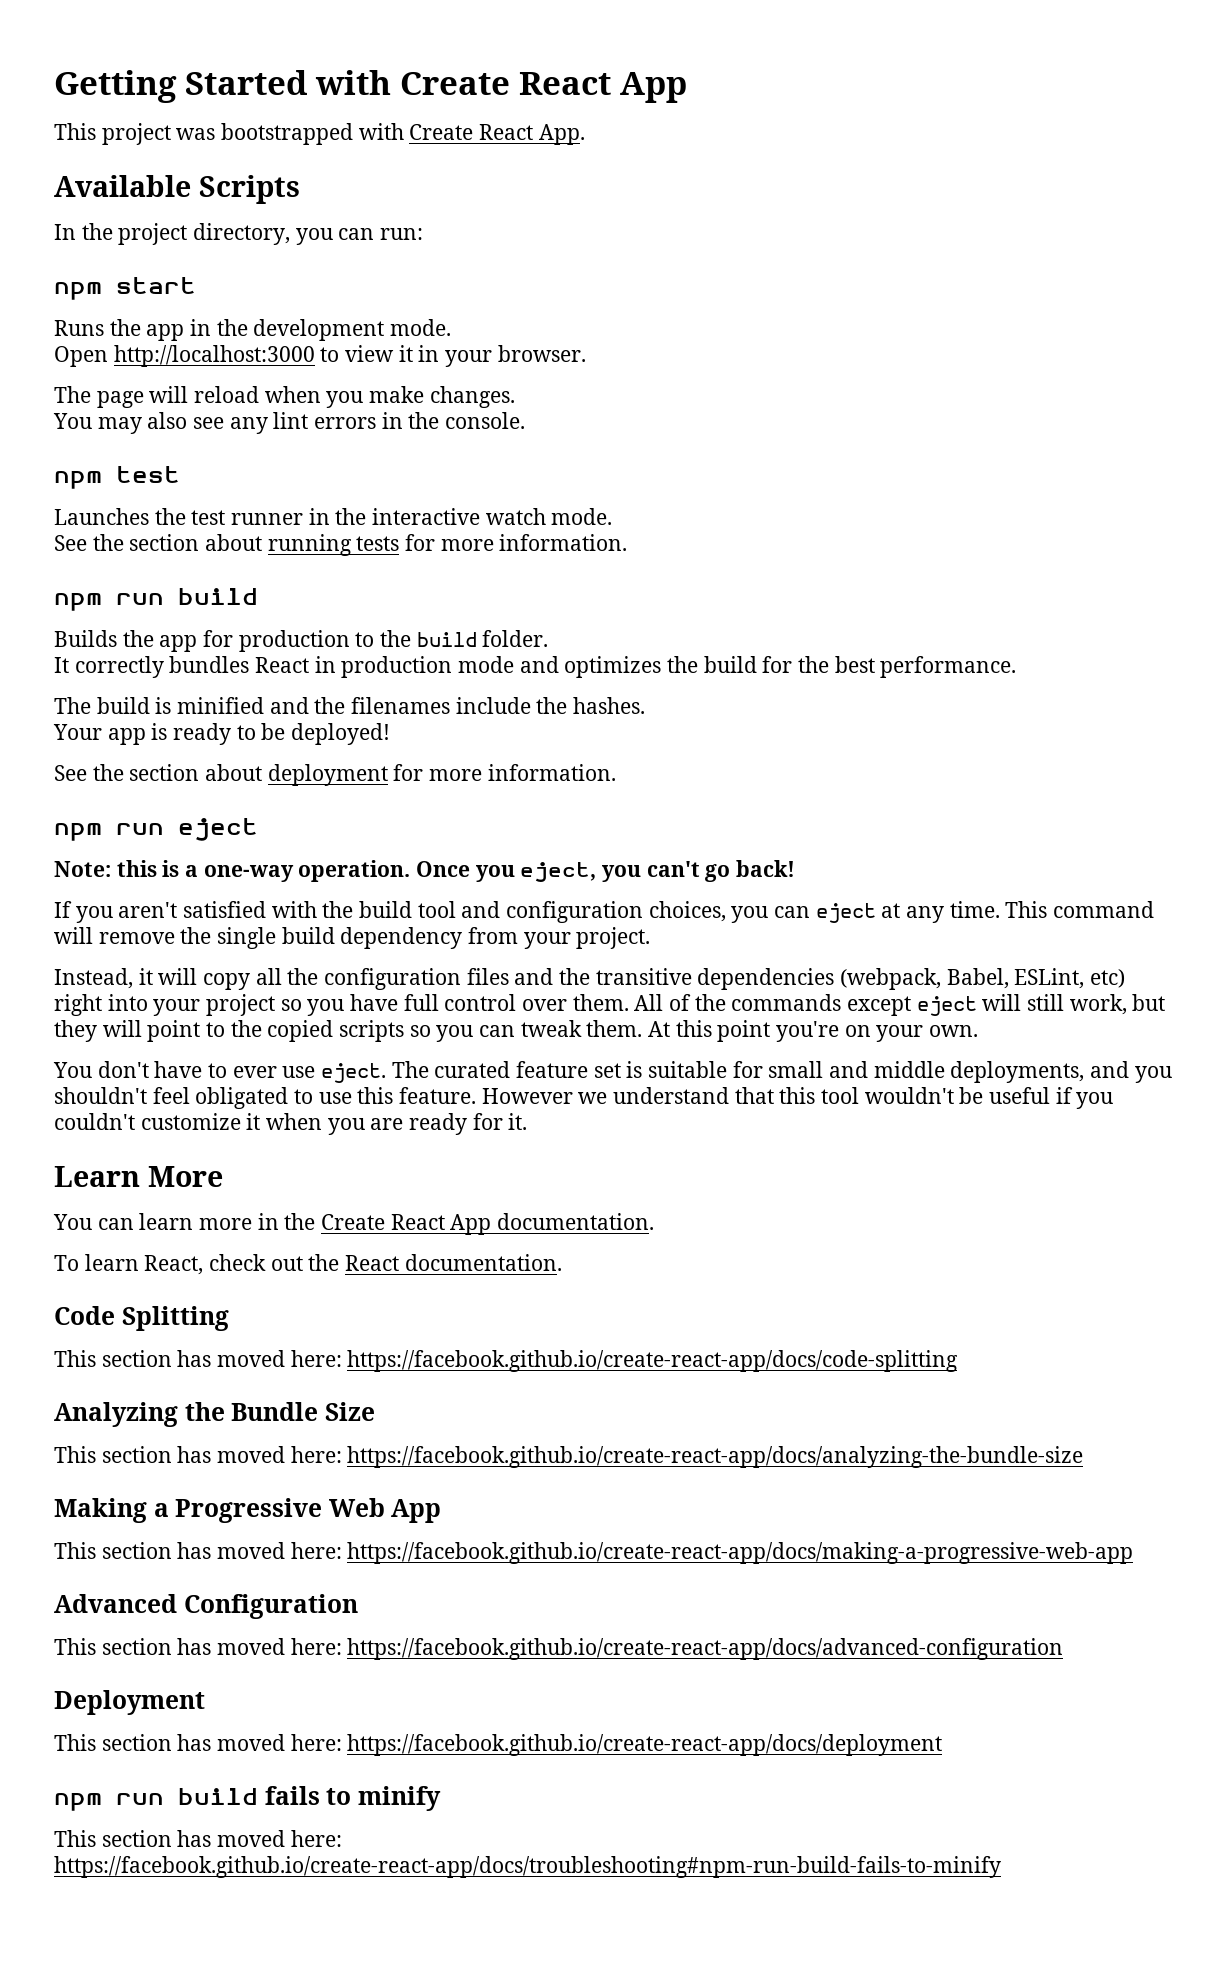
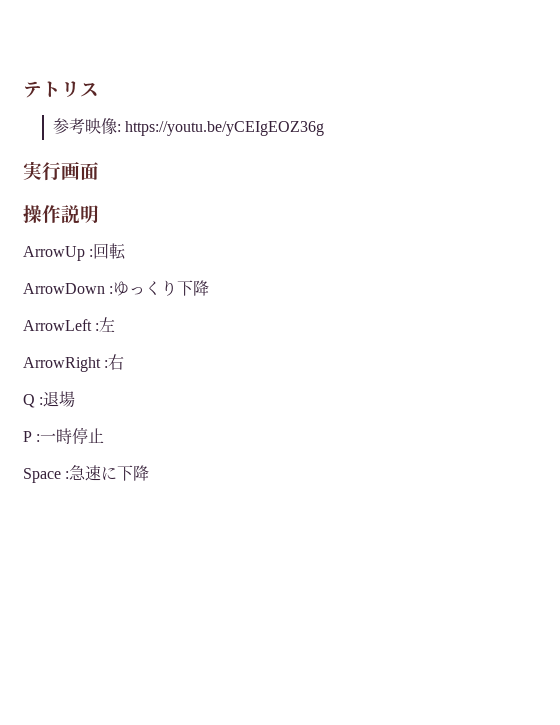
- Getting Started with Create React App
- This project was bootstrapped with Create React App.
- Available Scripts
- In the project directory, you can run:
- npm start
- Runs the app in the development mode.
- Open http://localhost:3000 to view it in your browser.
- The page will reload when you make changes.
- You may also see any lint errors in the console.
- npm test
- Launches the test runner in the interactive watch mode.
- See the section about running tests for more information.
- npm run build
- Builds the app for production to the build folder.
- It correctly bundles React in production mode and optimizes the build for the best performance.
- The build is minified and the filenames include the hashes.
- Your app is ready to be deployed!
- See the section about deployment for more information.
- npm run eject
- Note: this is a one-way operation. Once you eject, you can't go back!
- If you aren't satisfied with the build tool and configuration choices, you can eject at any time. This command will remove the single build dependency from your project.
- Instead, it will copy all the configuration files and the transitive dependencies (webpack, Babel, ESLint, etc) right into your project so you have full control over them. All of the commands except eject will still work, but they will point to the copied scripts so you can tweak them. At this point you're on your own.
- You don't have to ever use eject. The curated feature set is suitable for small and middle deployments, and you shouldn't feel obligated to use this feature. However we understand that this tool wouldn't be useful if you couldn't customize it when you are ready for it.
- Learn More
- You can learn more in the Create React App documentation.
- To learn React, check out the React documentation.
- Code Splitting
- This section has moved here: https://facebook.github.io/create-react-app/docs/code-splitting
- Analyzing the Bundle Size
- This section has moved here: https://facebook.github.io/create-react-app/docs/analyzing-the-bundle-size
- Making a Progressive Web App
- This section has moved here: https://facebook.github.io/create-react-app/docs/making-a-progressive-web-app
- Advanced Configuration
- This section has moved here: https://facebook.github.io/create-react-app/docs/advanced-configuration
- Deployment
- This section has moved here: https://facebook.github.io/create-react-app/docs/deployment
- npm run build fails to minify
- This section has moved here: https://facebook.github.io/create-react-app/docs/troubleshooting#npm-run-build-fails-to-minify
+ テトリス
+ 参考映像: https://youtu.be/yCEIgEOZ36g
+ 実行画面
+ 操作説明
+ ArrowUp :回転
+ ArrowDown :ゆっくり下降
+ ArrowLeft :左
+ ArrowRight :右
+ Q :退場
+ P :一時停止
+ Space :急速に下降

